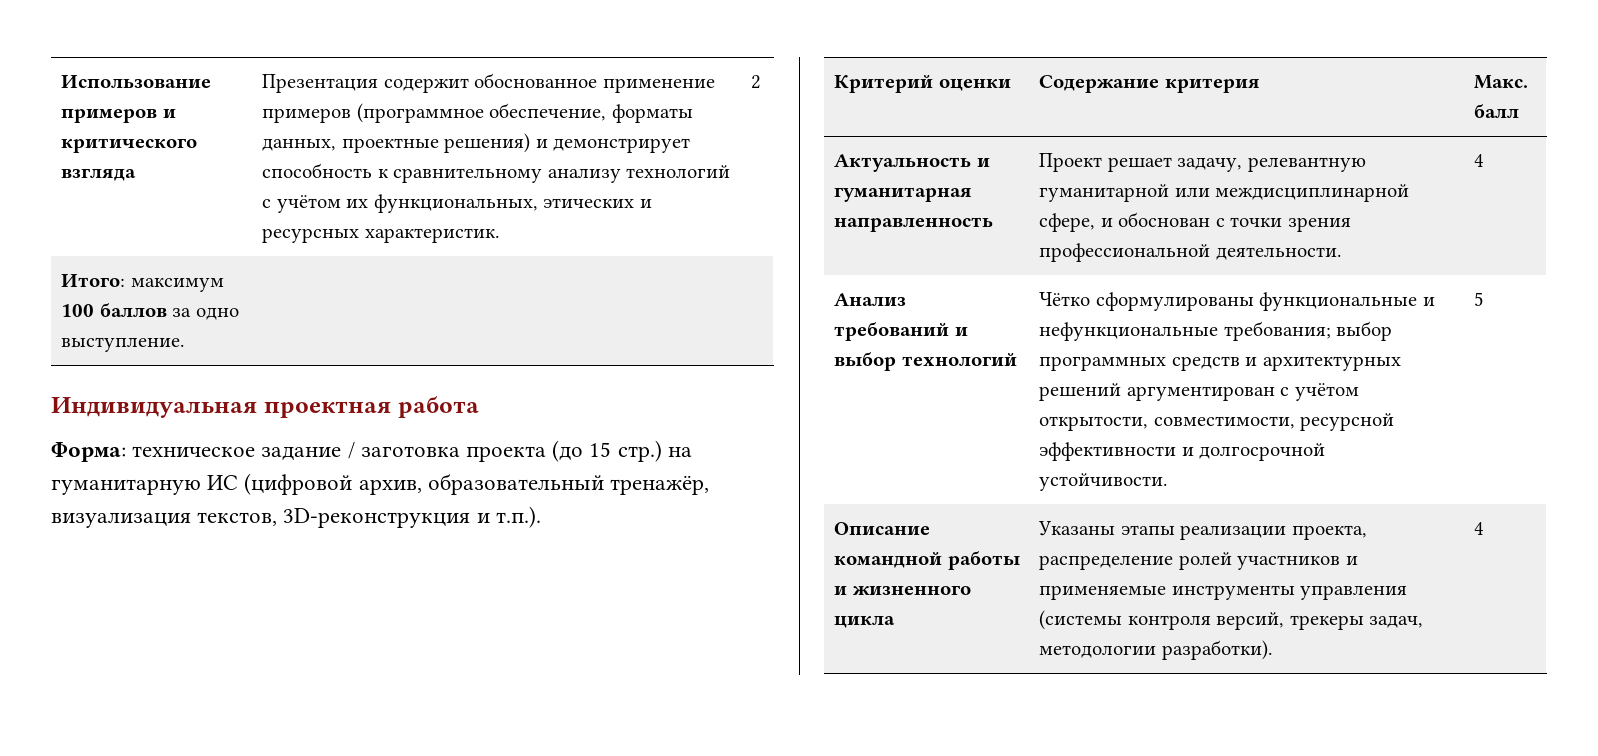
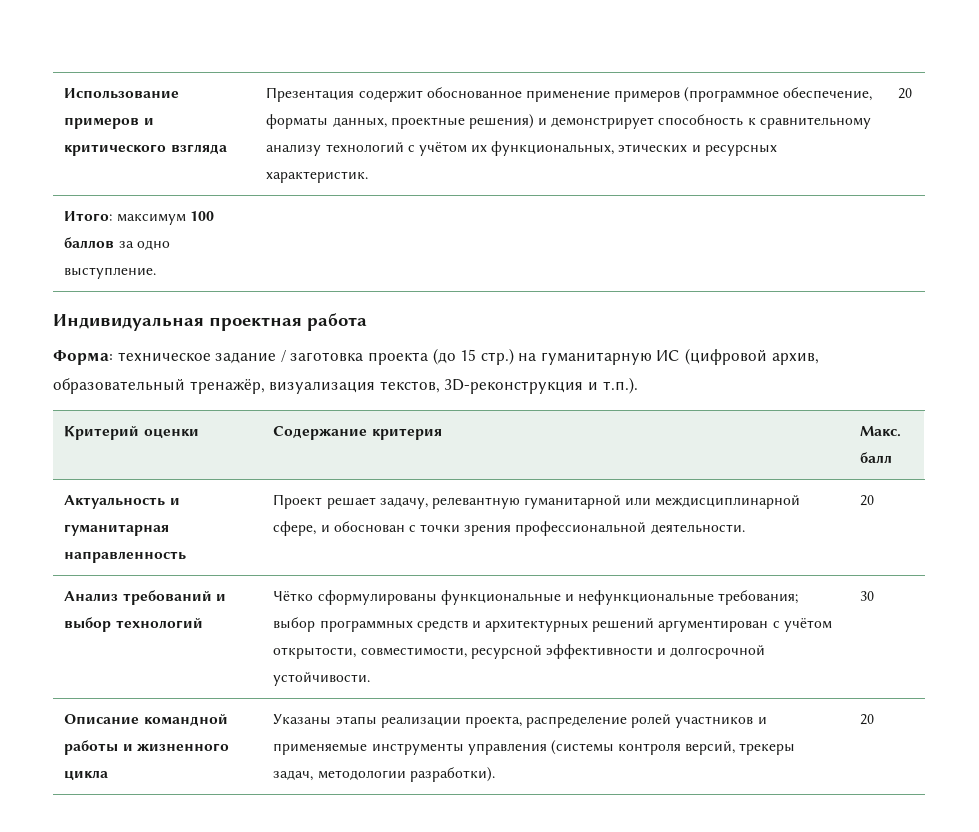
- Использование примеров и критического взгляда | Презентация содержит обоснованное применение примеров (программное обеспечение, форматы данных, проектные решения) и демонстрирует способность к сравнительному анализу технологий с учётом их функциональных, этических и ресурсных характеристик. | 2
+ Использование примеров и критического взгляда | Презентация содержит обоснованное применение примеров (программное обеспечение, форматы данных, проектные решения) и демонстрирует способность к сравнительному анализу технологий с учётом их функциональных, этических и ресурсных характеристик. | 20
- Актуальность и гуманитарная направленность | Проект решает задачу, релевантную гуманитарной или междисциплинарной сфере, и обоснован с точки зрения профессиональной деятельности. | 4
+ Актуальность и гуманитарная направленность | Проект решает задачу, релевантную гуманитарной или междисциплинарной сфере, и обоснован с точки зрения профессиональной деятельности. | 20
- Анализ требований и выбор технологий | Чётко сформулированы функциональные и нефункциональные требования; выбор программных средств и архитектурных решений аргументирован с учётом открытости, совместимости, ресурсной эффективности и долгосрочной устойчивости. | 5
+ Анализ требований и выбор технологий | Чётко сформулированы функциональные и нефункциональные требования; выбор программных средств и архитектурных решений аргументирован с учётом открытости, совместимости, ресурсной эффективности и долгосрочной устойчивости. | 30
- Описание командной работы и жизненного цикла | Указаны этапы реализации проекта, распределение ролей участников и применяемые инструменты управления (системы контроля версий, трекеры задач, методологии разработки). | 4
+ Описание командной работы и жизненного цикла | Указаны этапы реализации проекта, распределение ролей участников и применяемые инструменты управления (системы контроля версий, трекеры задач, методологии разработки). | 20

